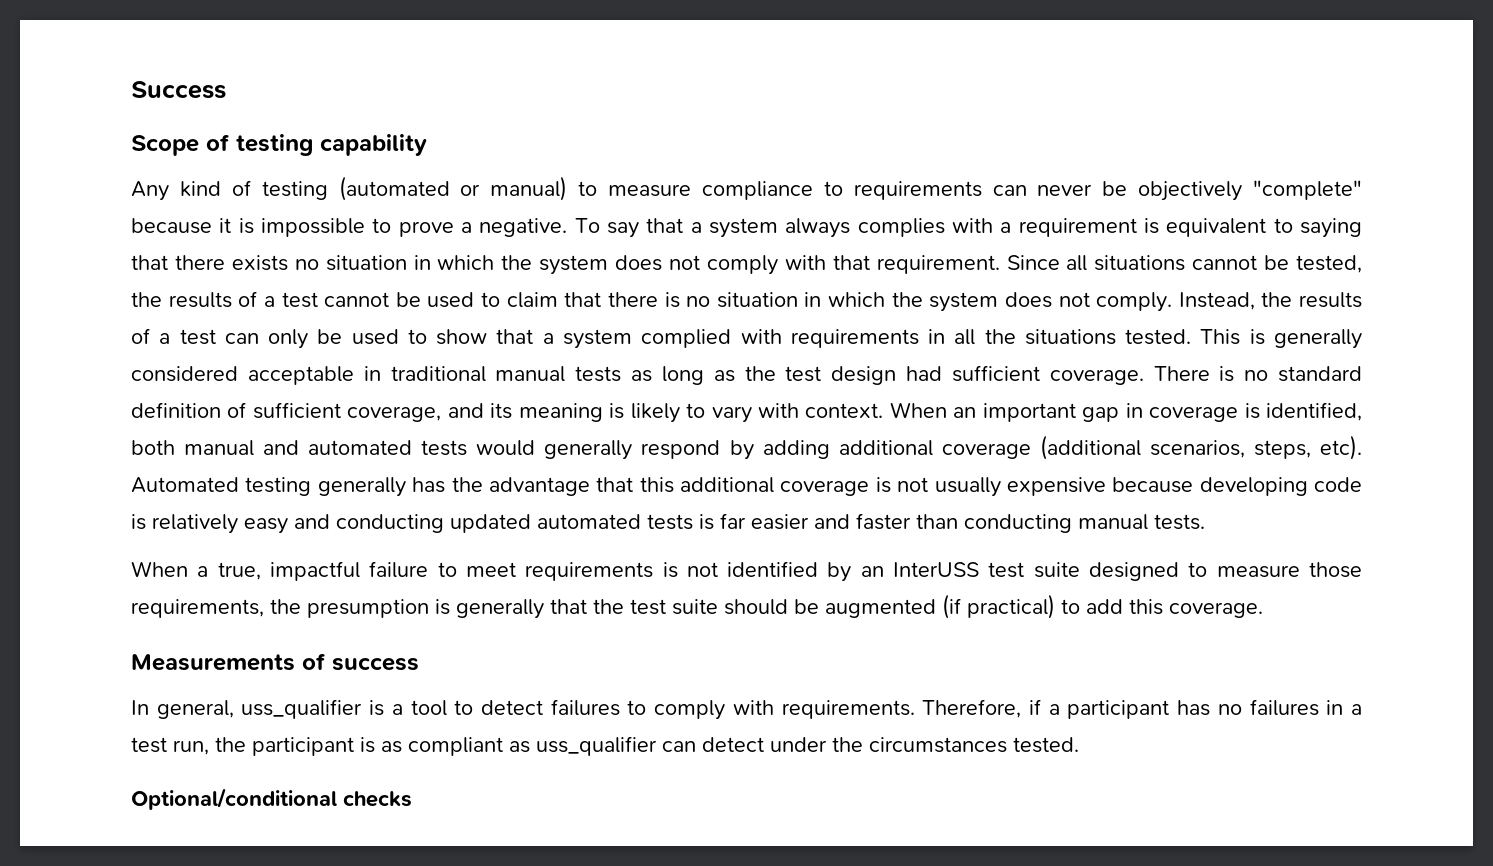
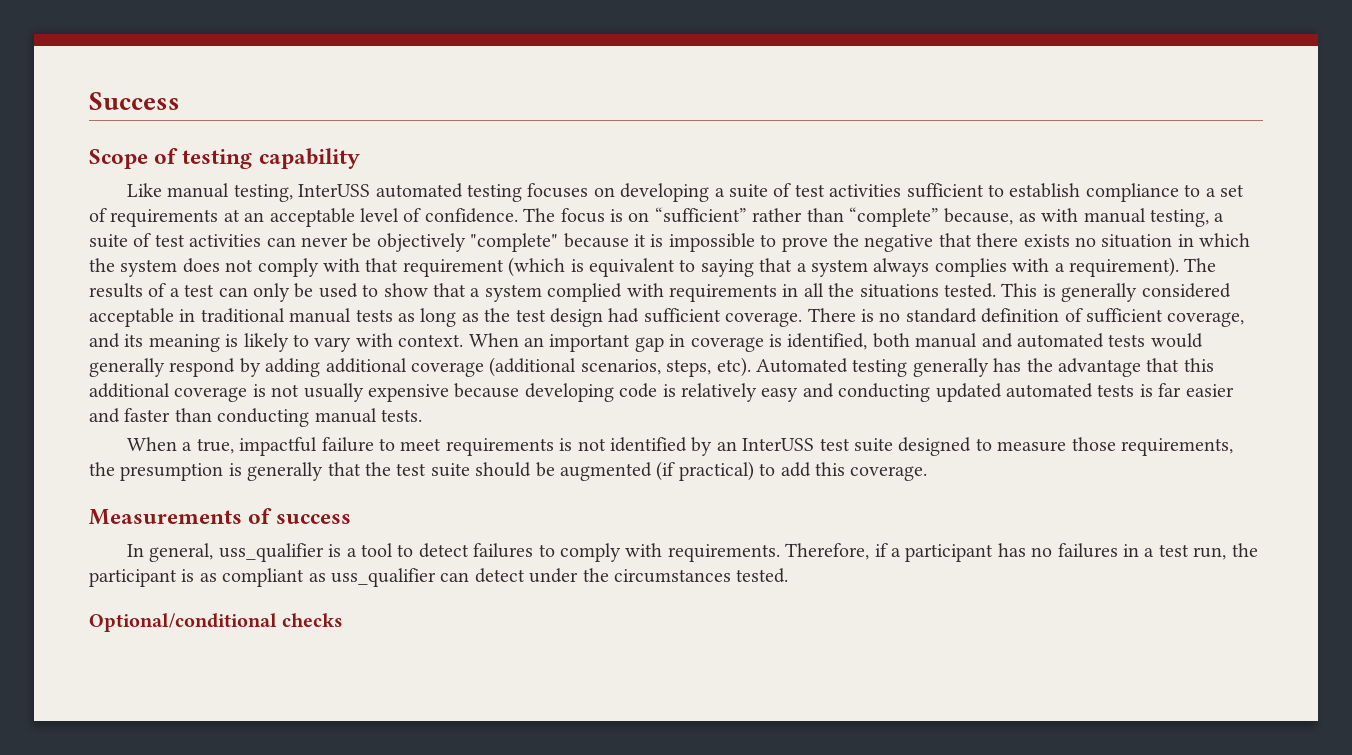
- Any kind of testing (automated or manual) to measure compliance to requirements can never be objectively "complete" because it is impossible to prove a negative. To say that a system always complies with a requirement is equivalent to saying that there exists no situation in which the system does not comply with that requirement. Since all situations cannot be tested, the results of a test cannot be used to claim that there is no situation in which the system does not comply. Instead, the results of a test can only be used to show that a system complied with requirements in all the situations tested.
+ Like manual testing, InterUSS automated testing focuses on developing a suite of test activities sufficient to establish compliance to a set of requirements at an acceptable level of confidence. The focus is on “sufficient” rather than “complete” because, as with manual testing, a suite of test activities can never be objectively "complete" because it is impossible to prove the negative that there exists no situation in which the system does not comply with that requirement (which is equivalent to saying that a system always complies with a requirement). The results of a test can only be used to show that a system complied with requirements in all the situations tested.

